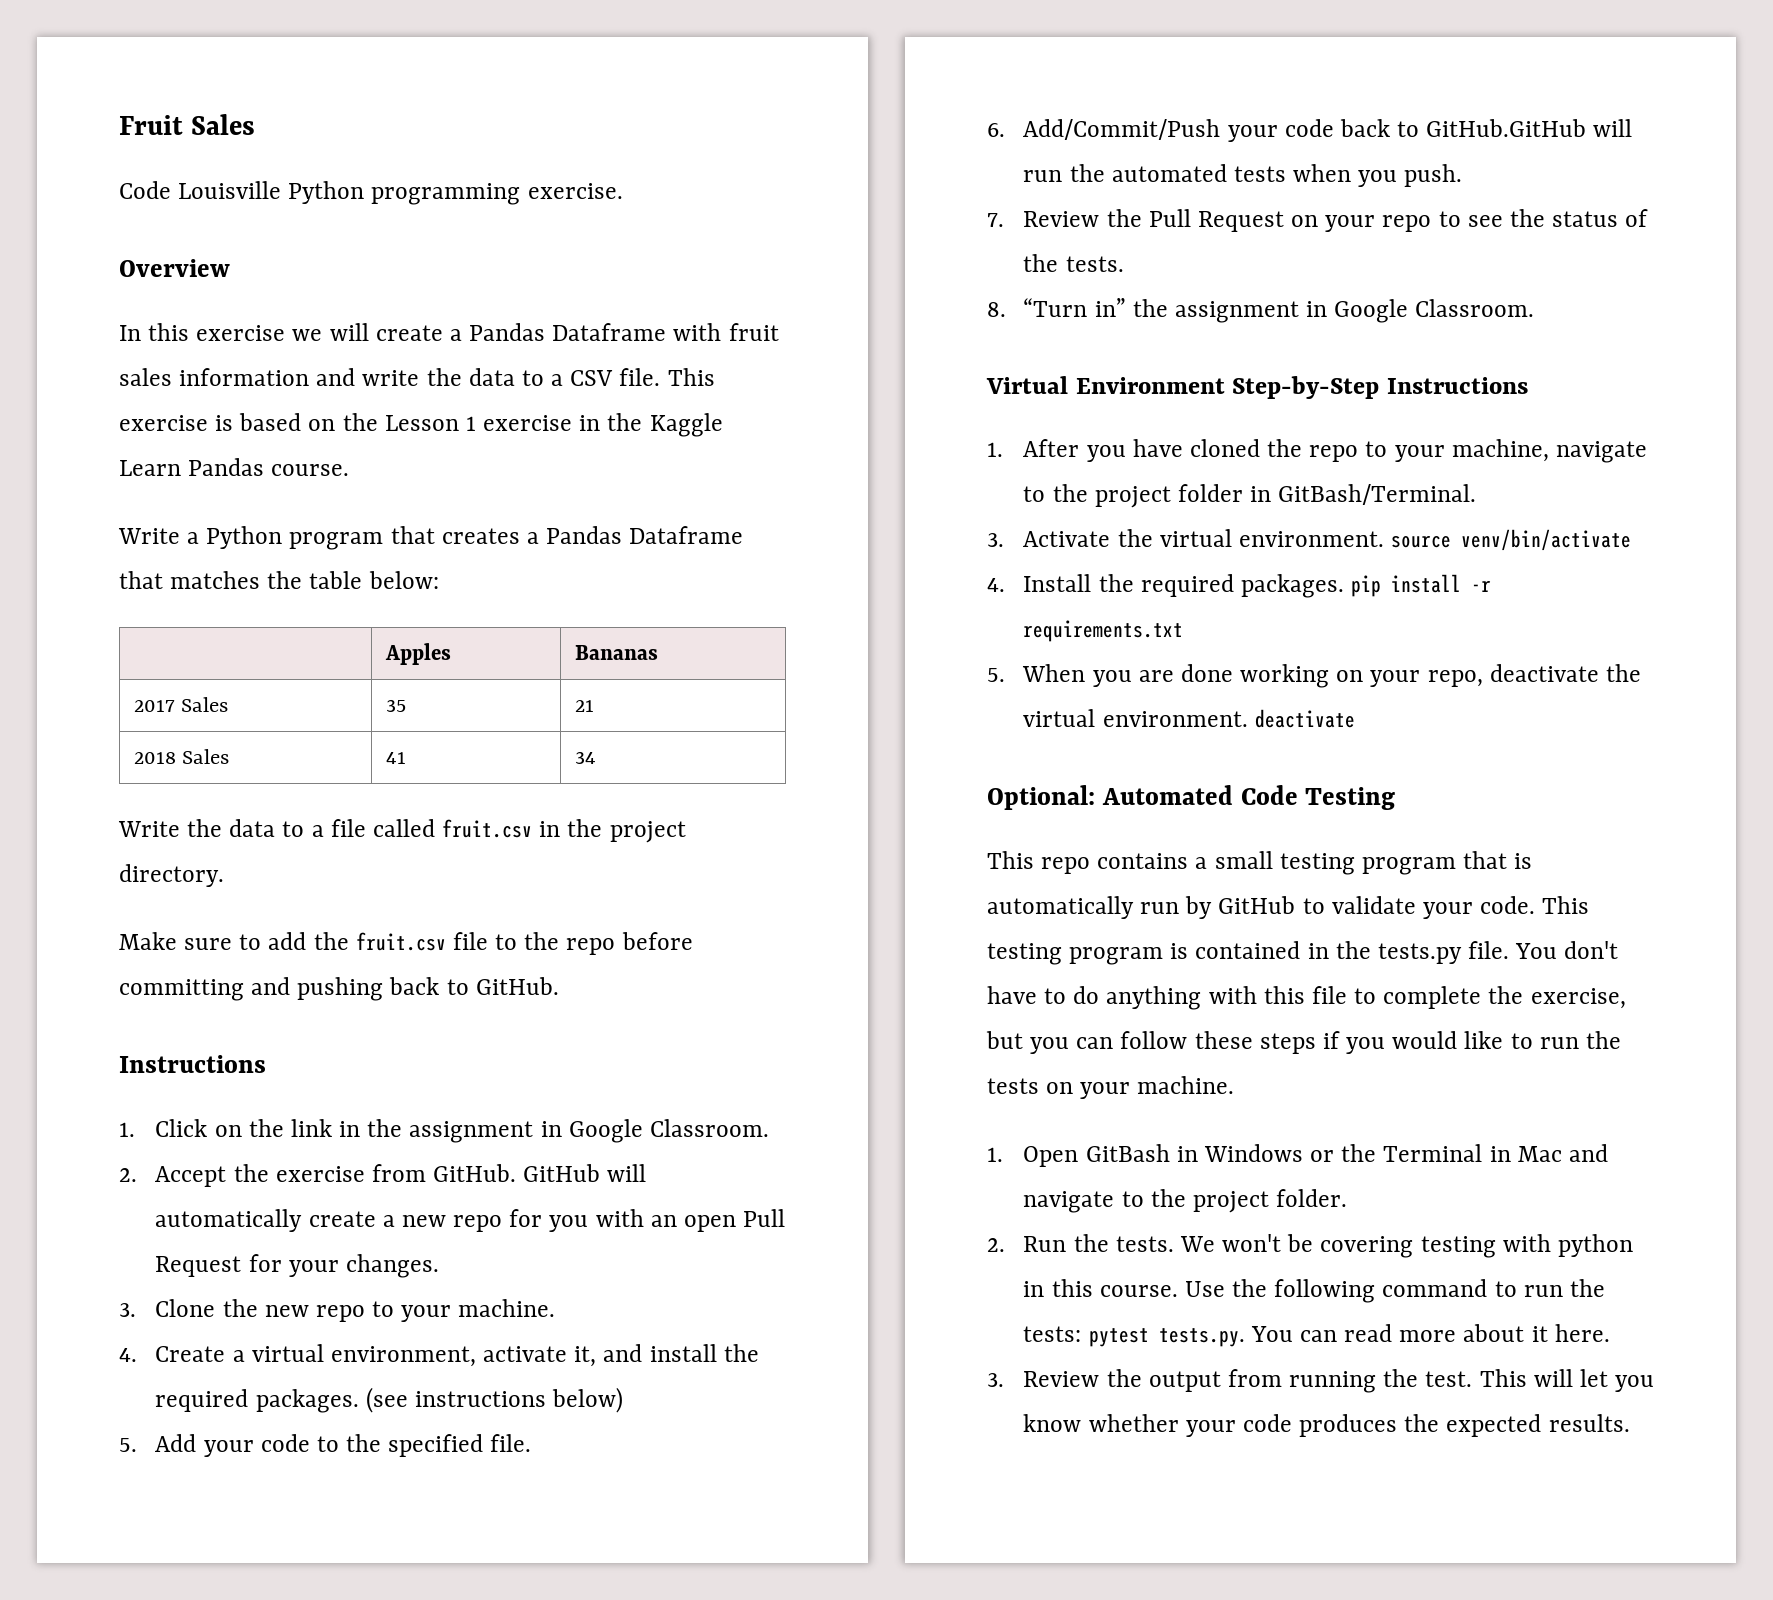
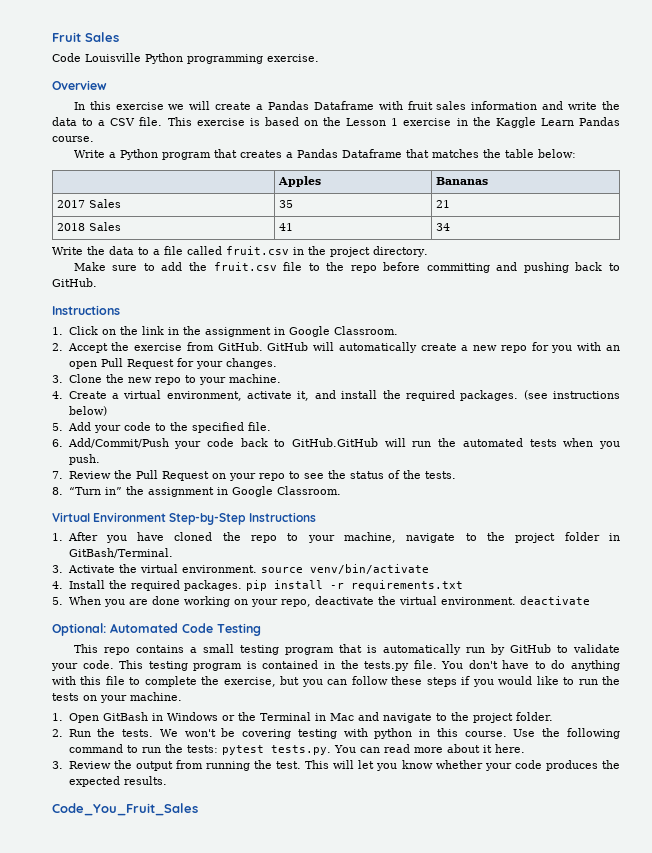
+ Code_You_Fruit_Sales

